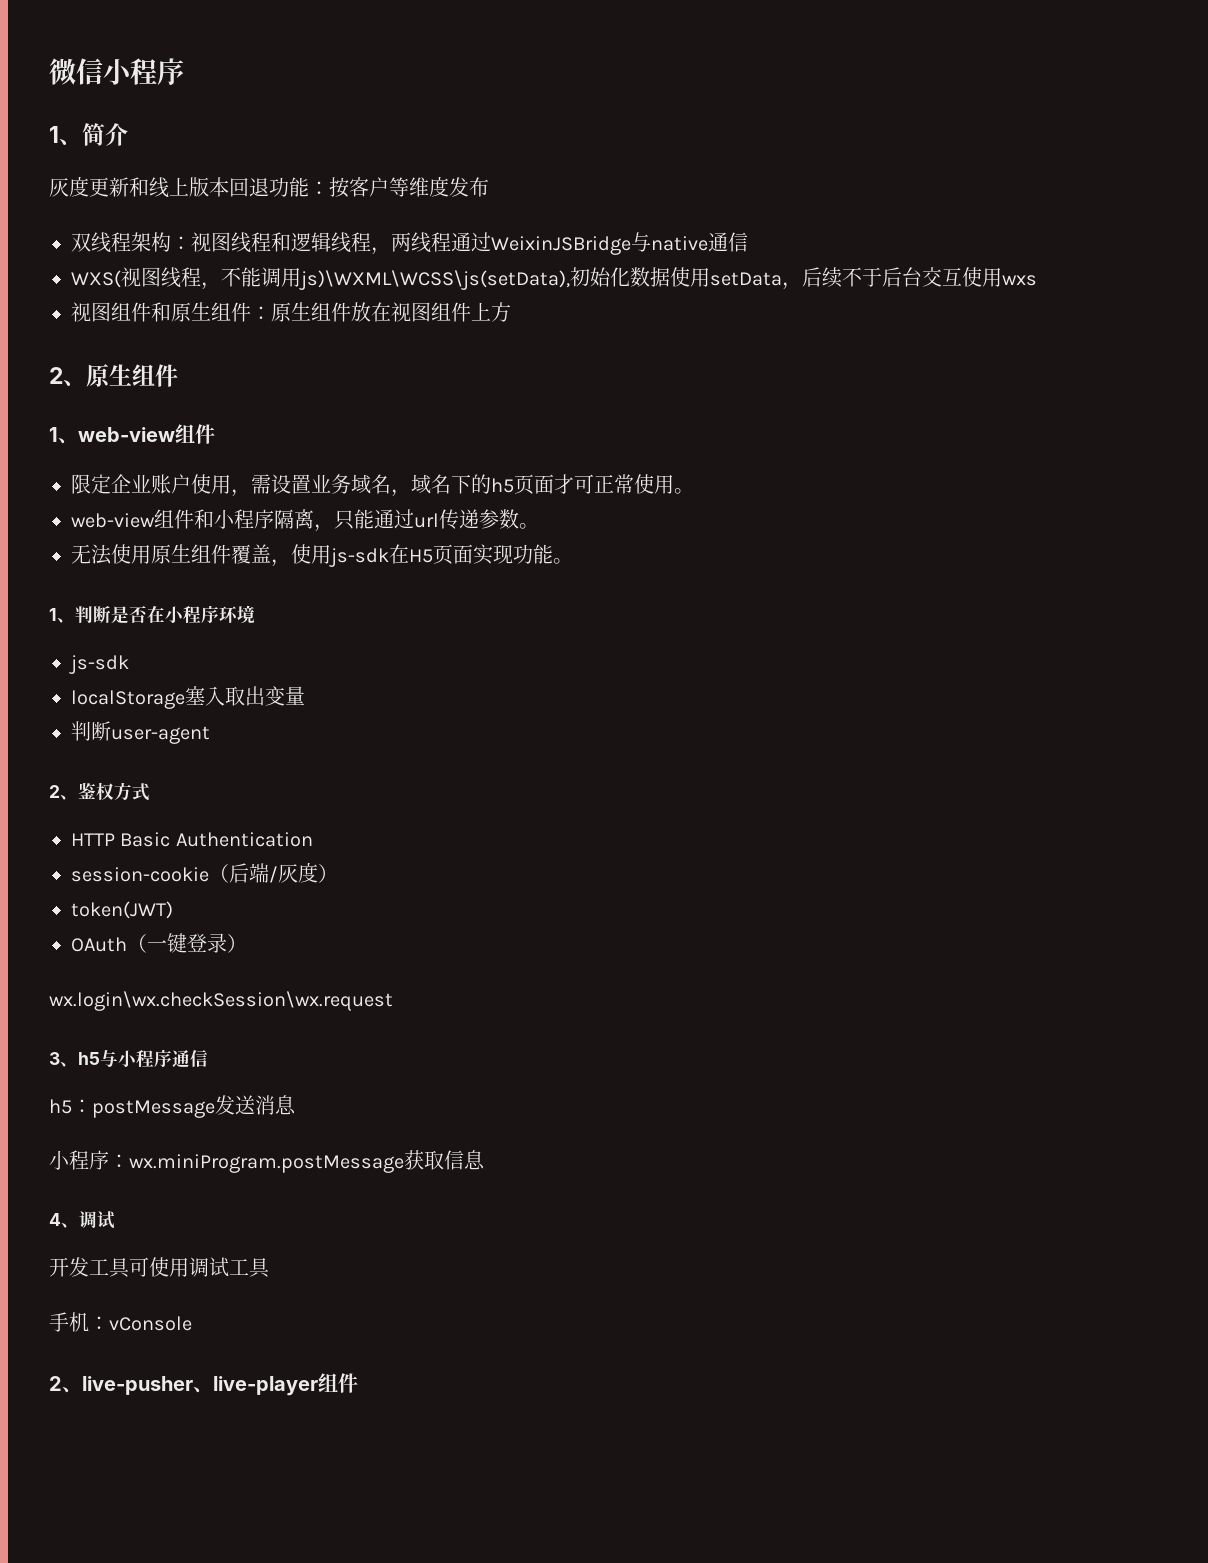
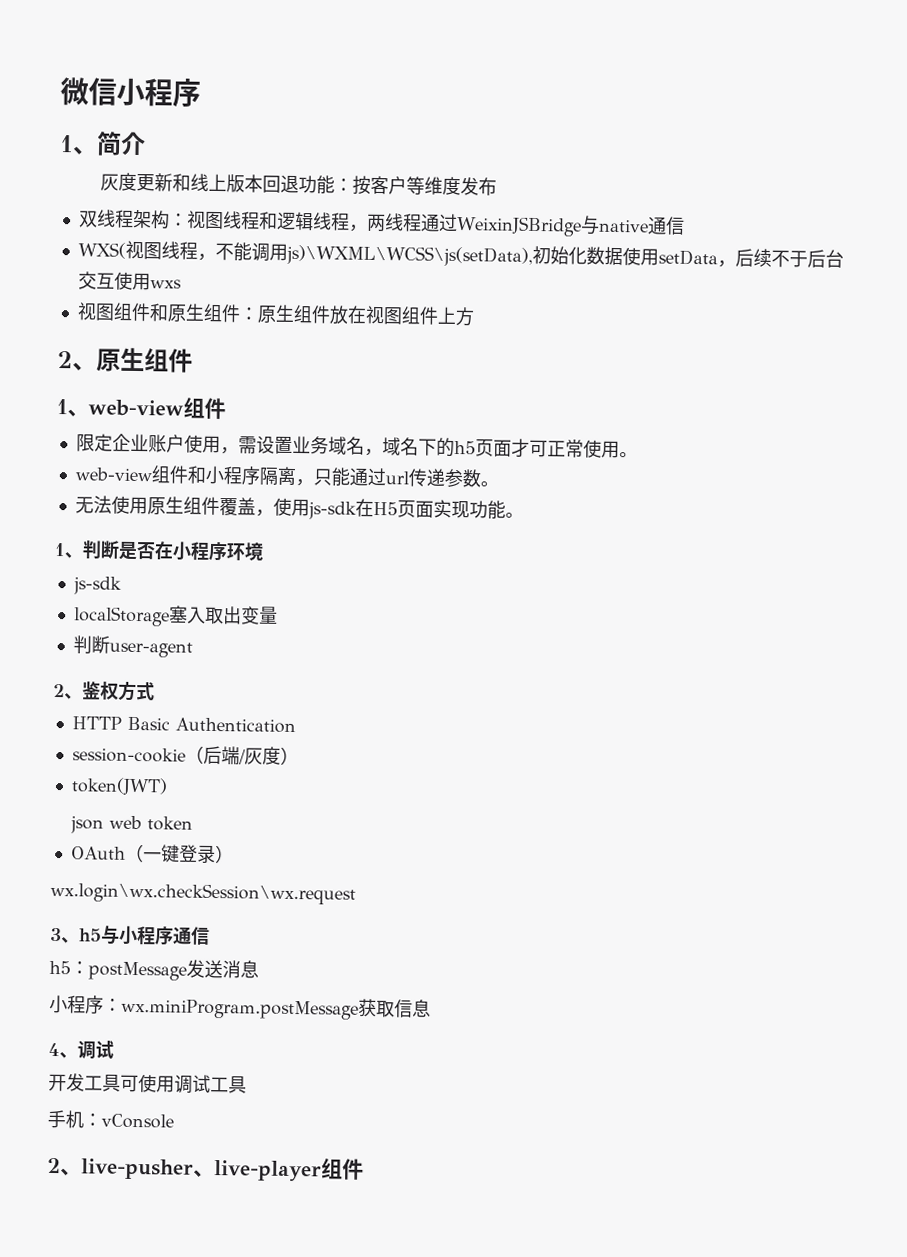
+ json web token

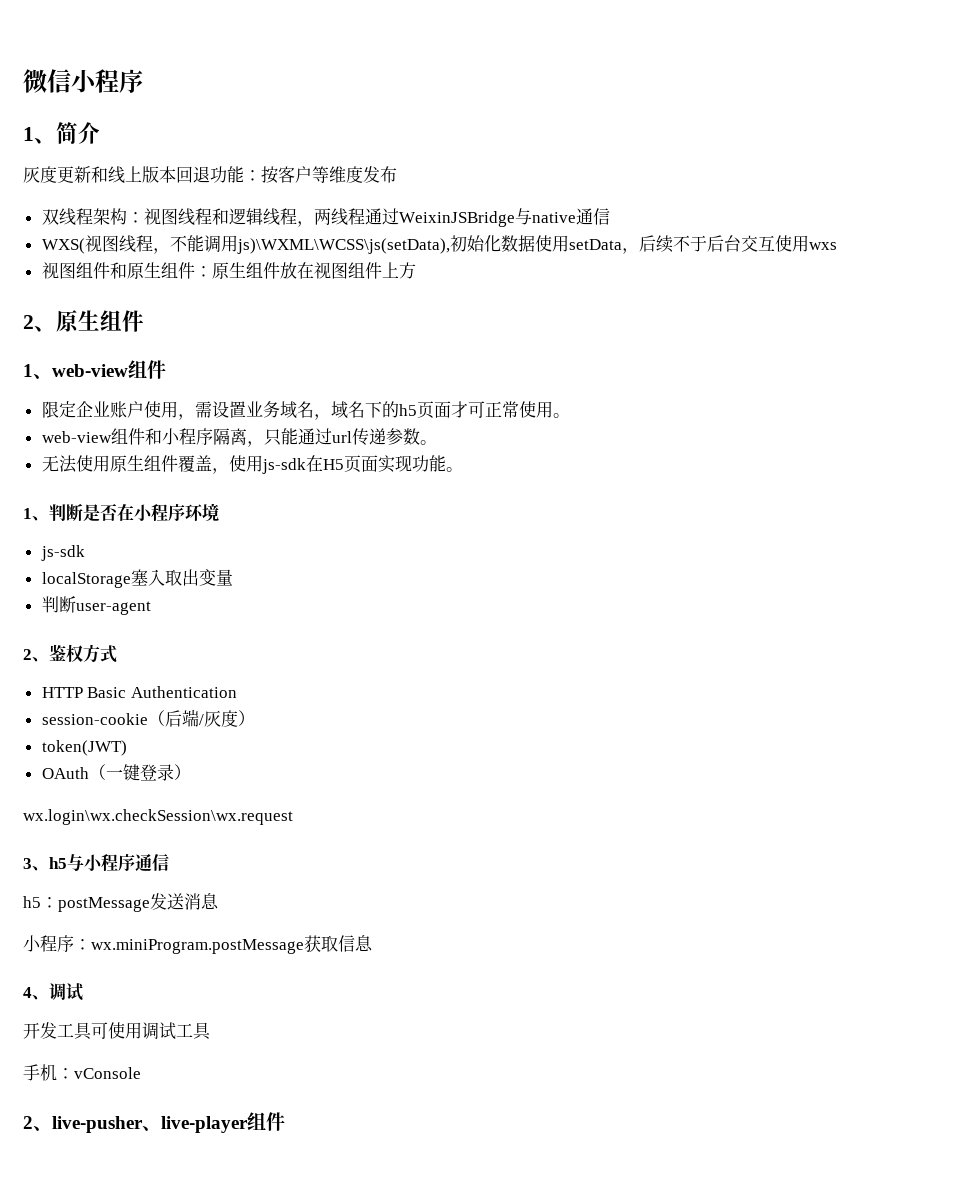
- json web token

